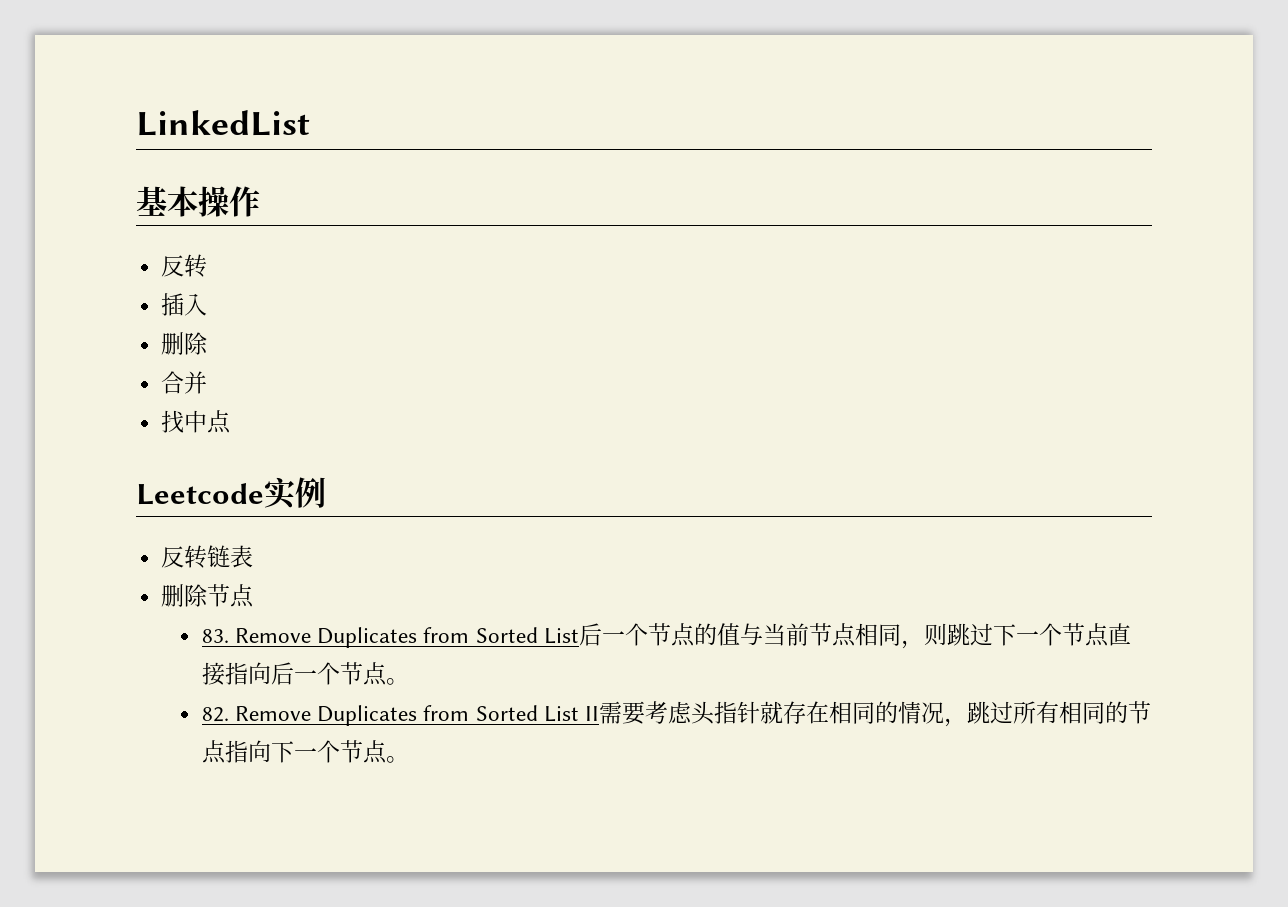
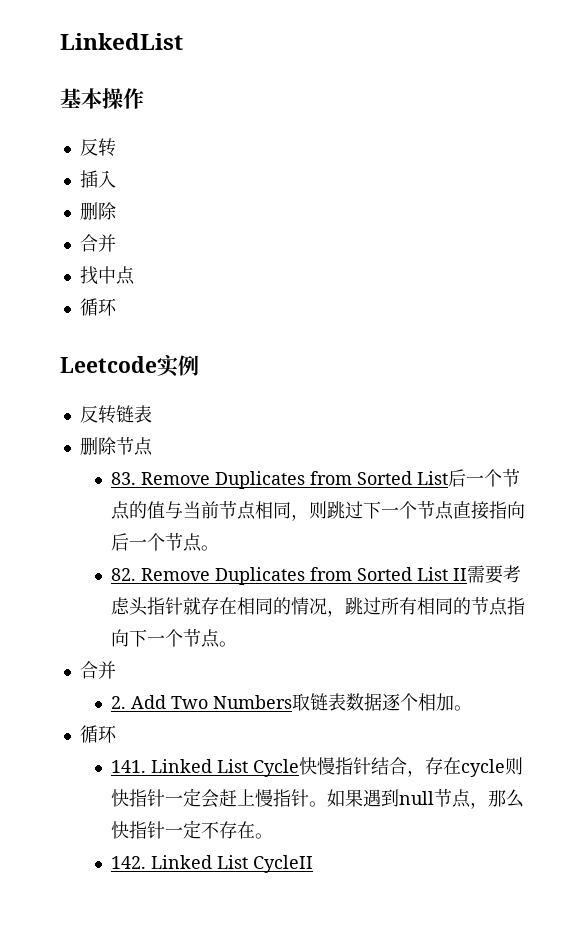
  找中点
+ 循环
  82. Remove Duplicates from Sorted List II需要考虑头指针就存在相同的情况，跳过所有相同的节点指向下一个节点。
+ 合并
+ 2. Add Two Numbers取链表数据逐个相加。
+ 循环
+ 141. Linked List Cycle快慢指针结合，存在cycle则快指针一定会赶上慢指针。如果遇到null节点，那么快指针一定不存在。
+ 142. Linked List CycleII

